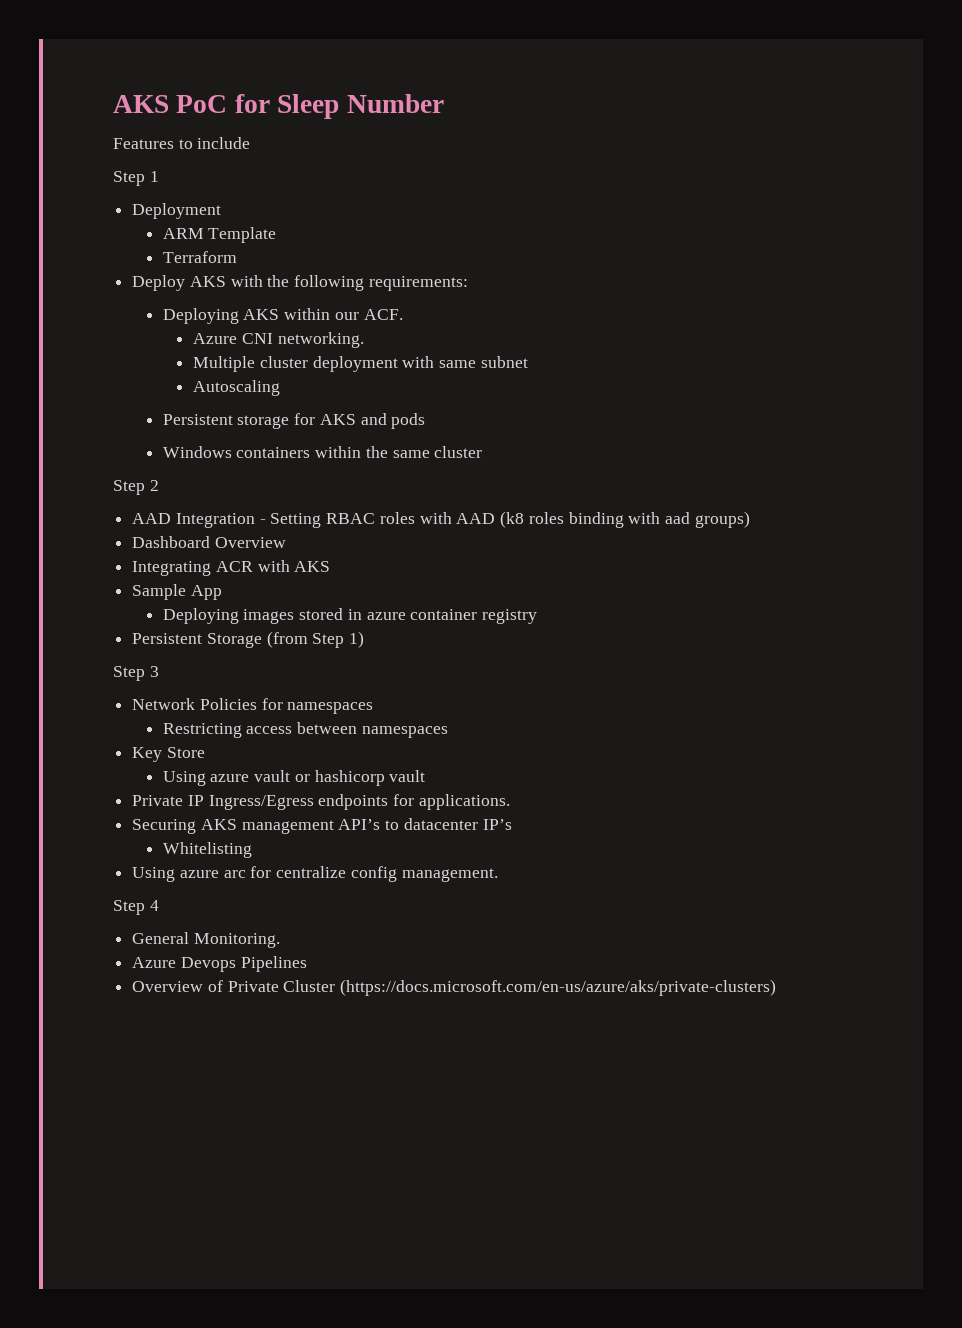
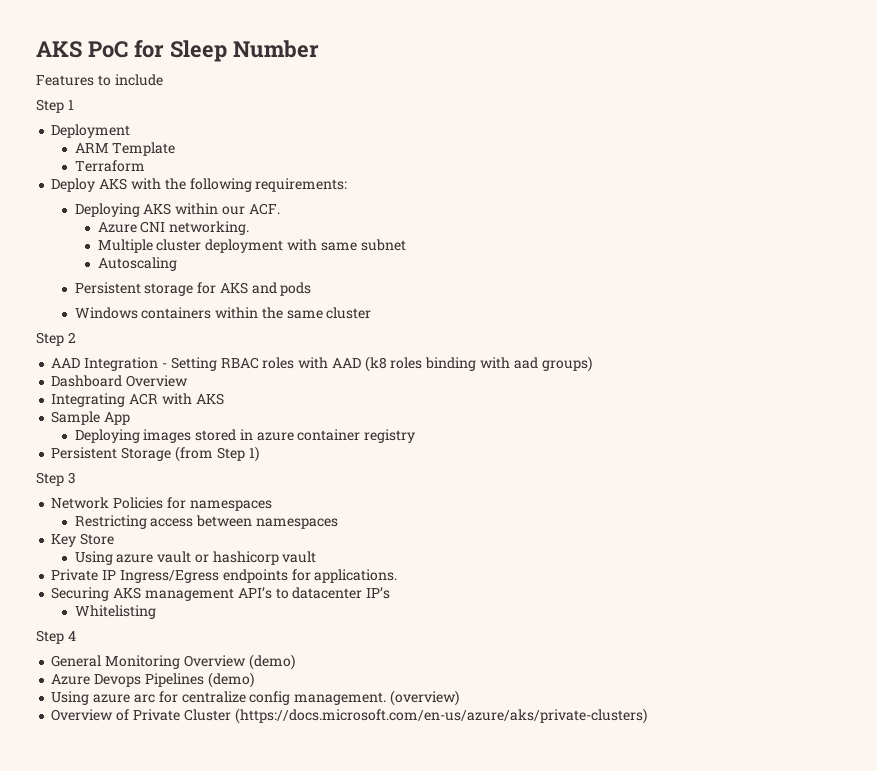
+ Step 4
+ General Monitoring Overview (demo)
+ Azure Devops Pipelines (demo)
- Using azure arc for centralize config management.
- Step 4
- General Monitoring.
- Azure Devops Pipelines
+ Using azure arc for centralize config management. (overview)

